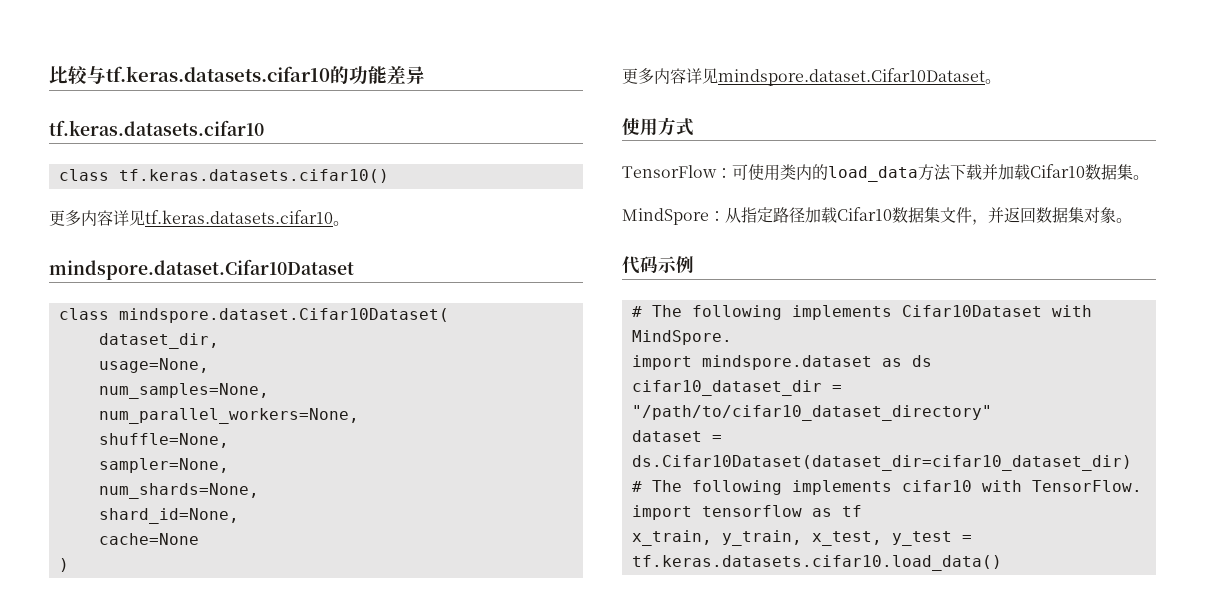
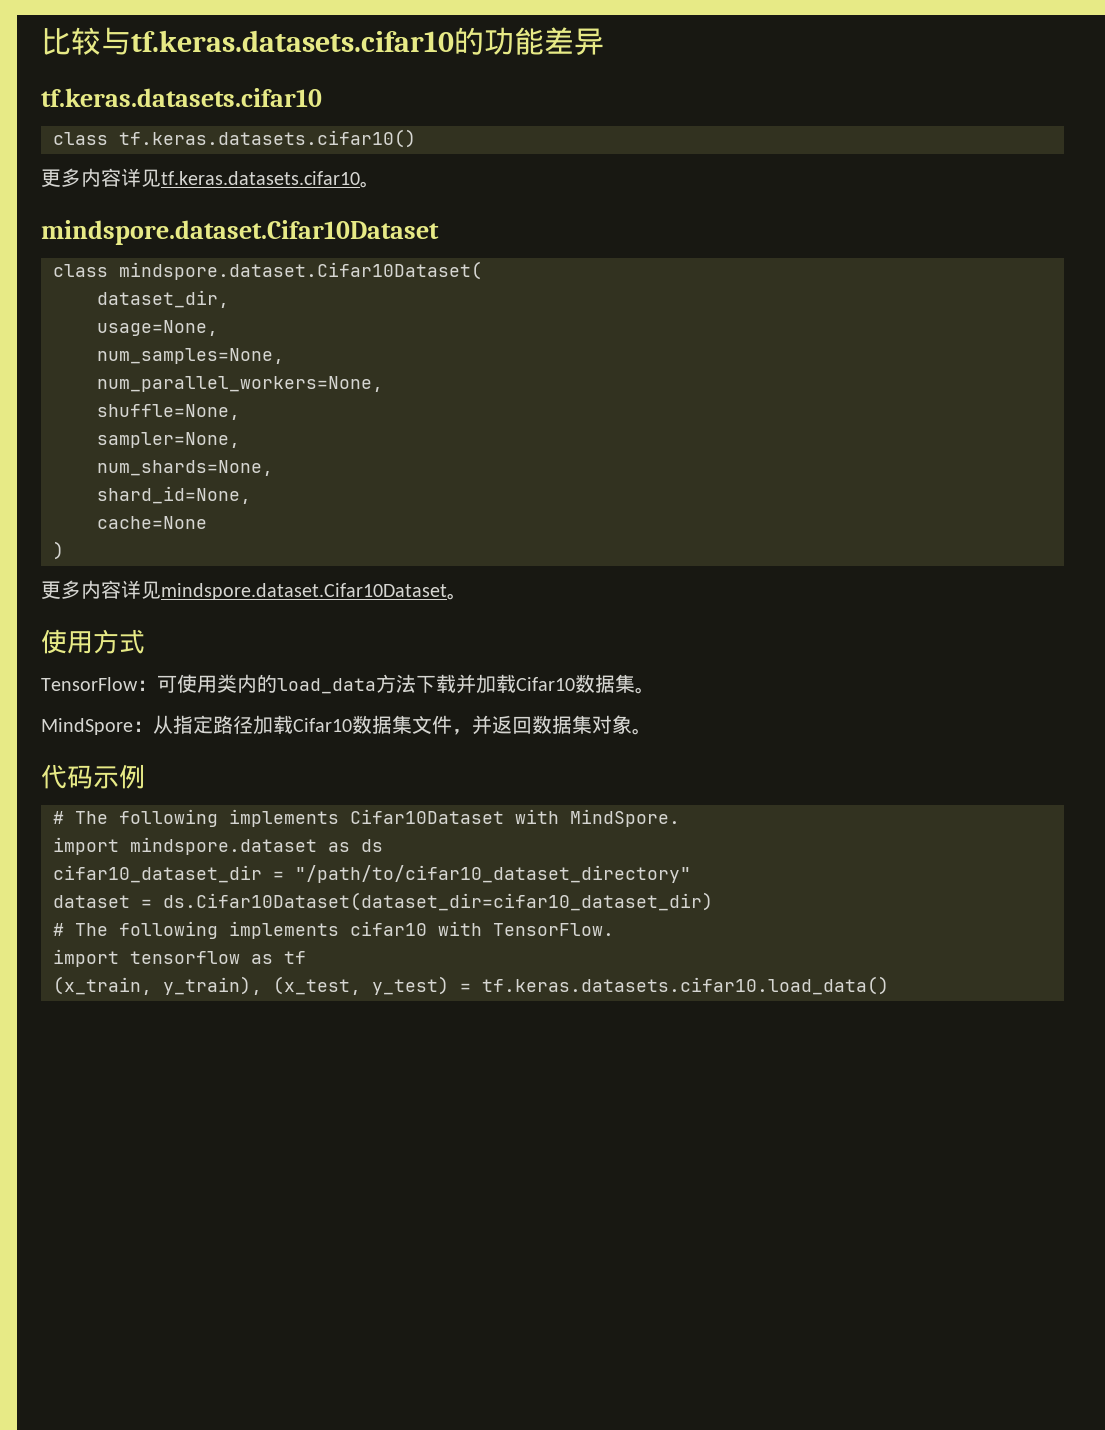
- x_train, y_train, x_test, y_test = tf.keras.datasets.cifar10.load_data()
+ (x_train, y_train), (x_test, y_test) = tf.keras.datasets.cifar10.load_data()

